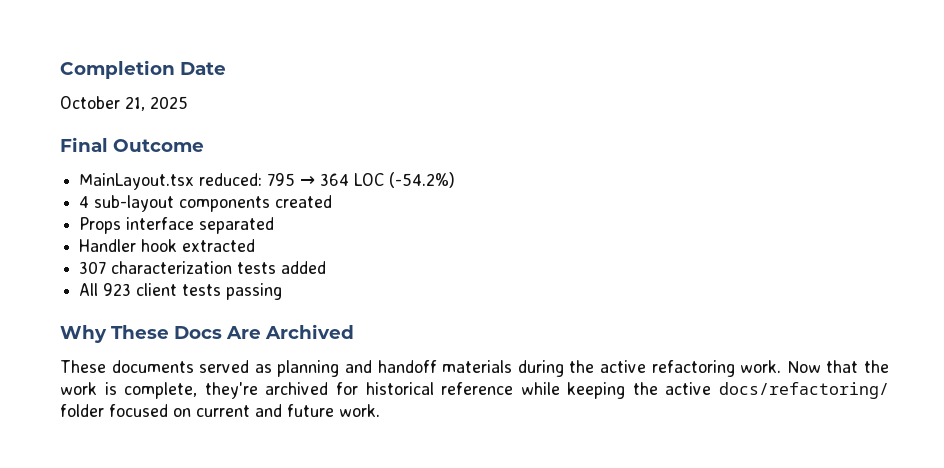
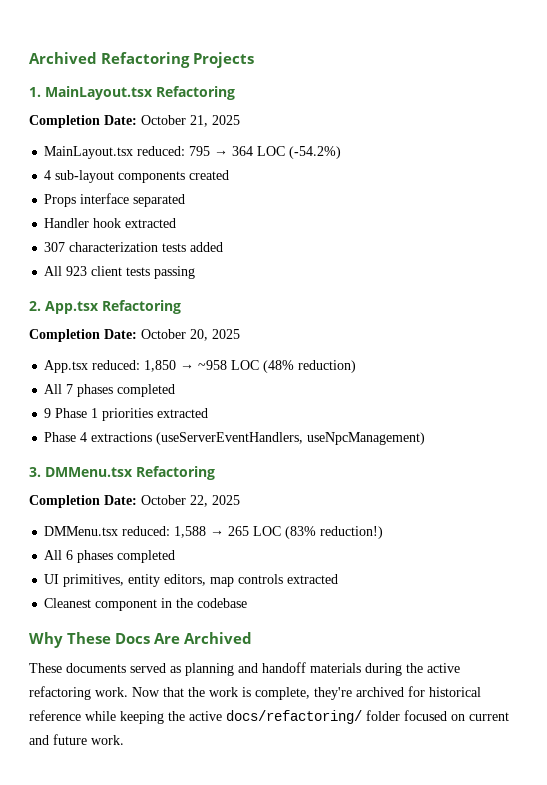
- Completion Date
- October 21, 2025
+ Archived Refactoring Projects
+ 1. MainLayout.tsx Refactoring
+ Completion Date: October 21, 2025
- Final Outcome
+ 2. App.tsx Refactoring
+ Completion Date: October 20, 2025
+ App.tsx reduced: 1,850 → ~958 LOC (48% reduction)
+ All 7 phases completed
+ 9 Phase 1 priorities extracted
+ Phase 4 extractions (useServerEventHandlers, useNpcManagement)
+ 3. DMMenu.tsx Refactoring
+ Completion Date: October 22, 2025
+ DMMenu.tsx reduced: 1,588 → 265 LOC (83% reduction!)
+ All 6 phases completed
+ UI primitives, entity editors, map controls extracted
+ Cleanest component in the codebase

